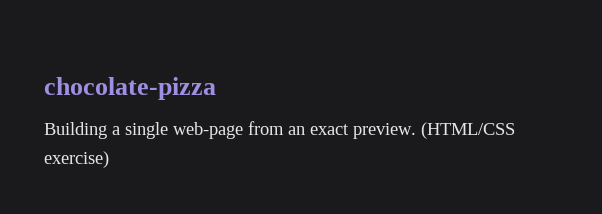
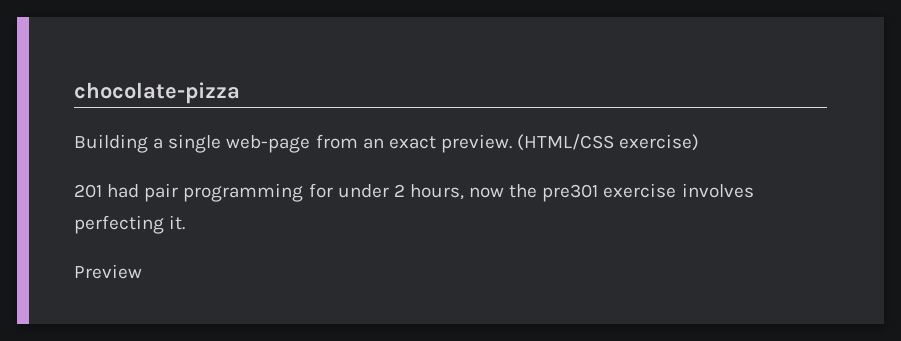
+ 201 had pair programming for under 2 hours, now the pre301 exercise involves perfecting it.
+ Preview

